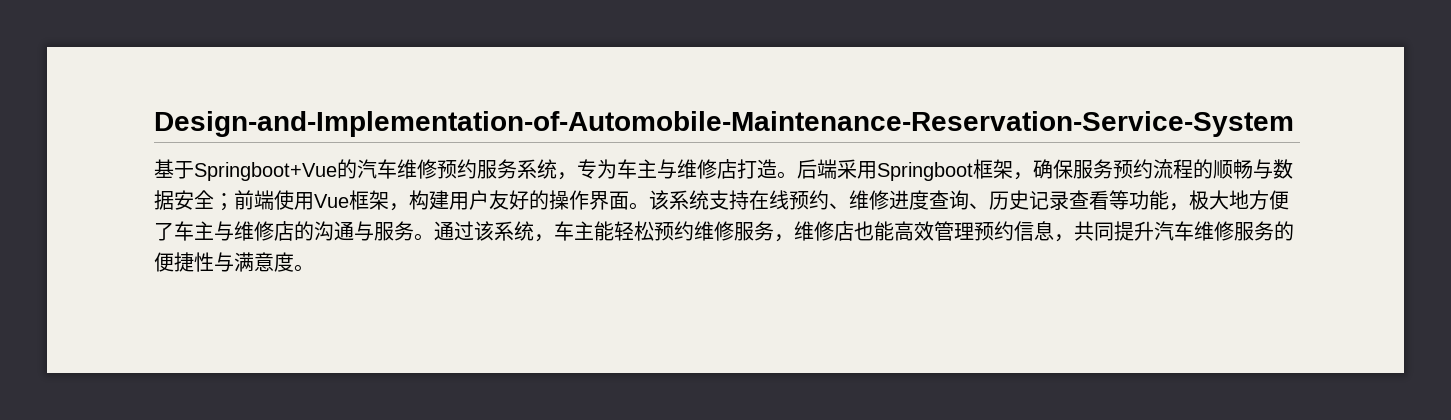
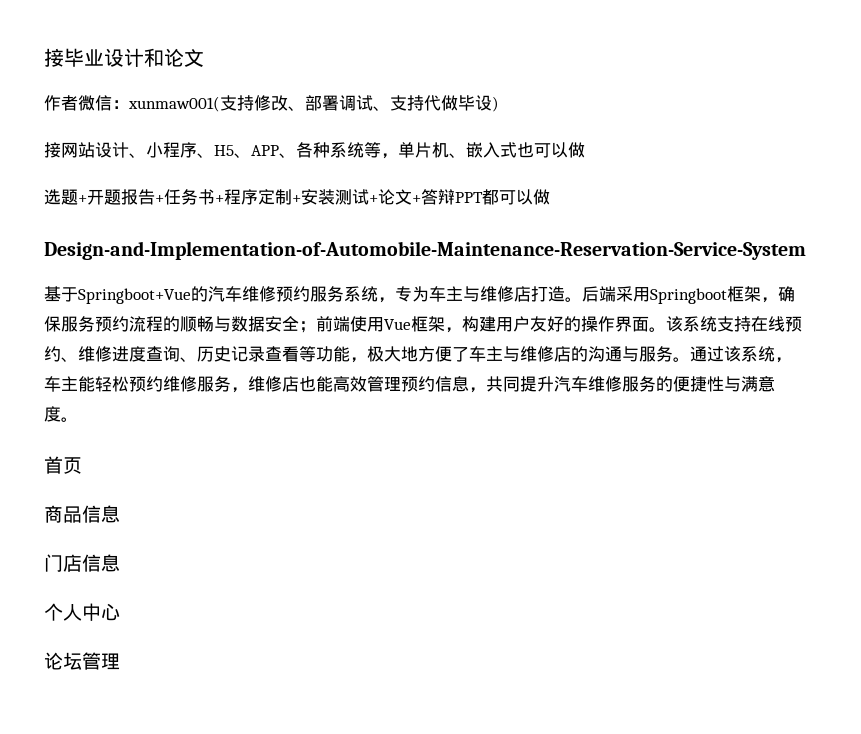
+ 接毕业设计和论文
+ 作者微信：xunmaw001(支持修改、部署调试、支持代做毕设)
+ 接网站设计、小程序、H5、APP、各种系统等，单片机、嵌入式也可以做
+ 选题+开题报告+任务书+程序定制+安装测试+论文+答辩PPT都可以做
+ 首页
+ 商品信息
+ 门店信息
+ 个人中心
+ 论坛管理

